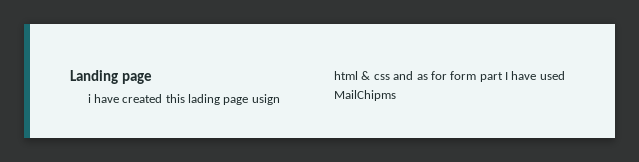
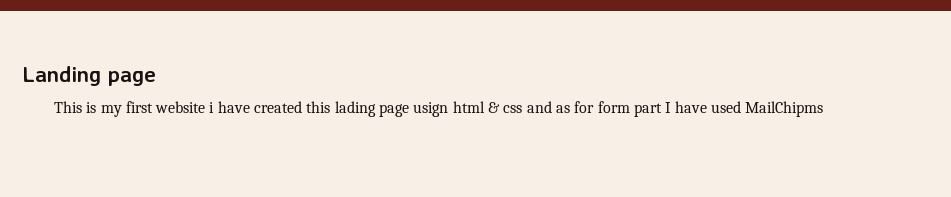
- i have created this lading page usign html & css and as for form part I have used MailChipms
+ This is my first website i have created this lading page usign html & css and as for form part I have used MailChipms

